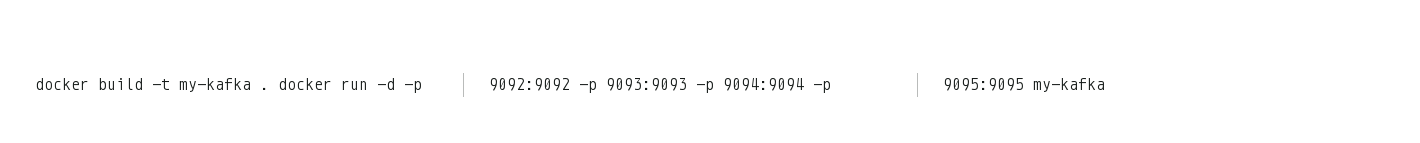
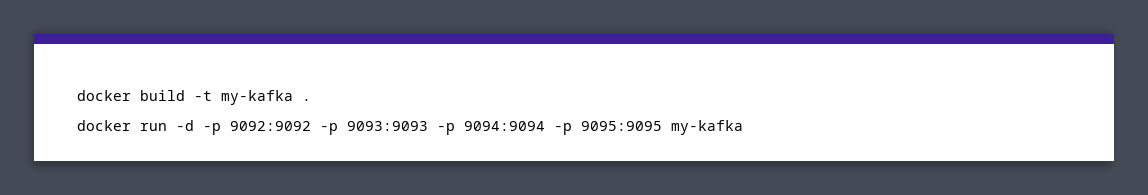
- docker build -t my-kafka . docker run -d -p 9092:9092 -p 9093:9093 -p 9094:9094 -p 9095:9095 my-kafka
+ docker build -t my-kafka .
+ docker run -d -p 9092:9092 -p 9093:9093 -p 9094:9094 -p 9095:9095 my-kafka

